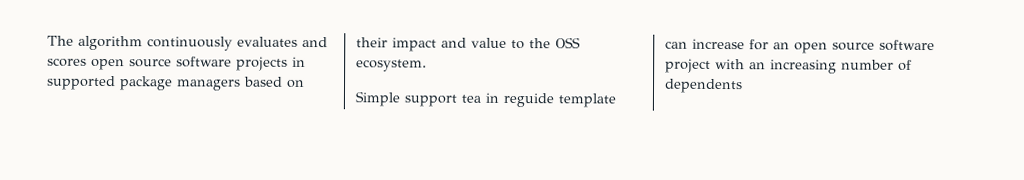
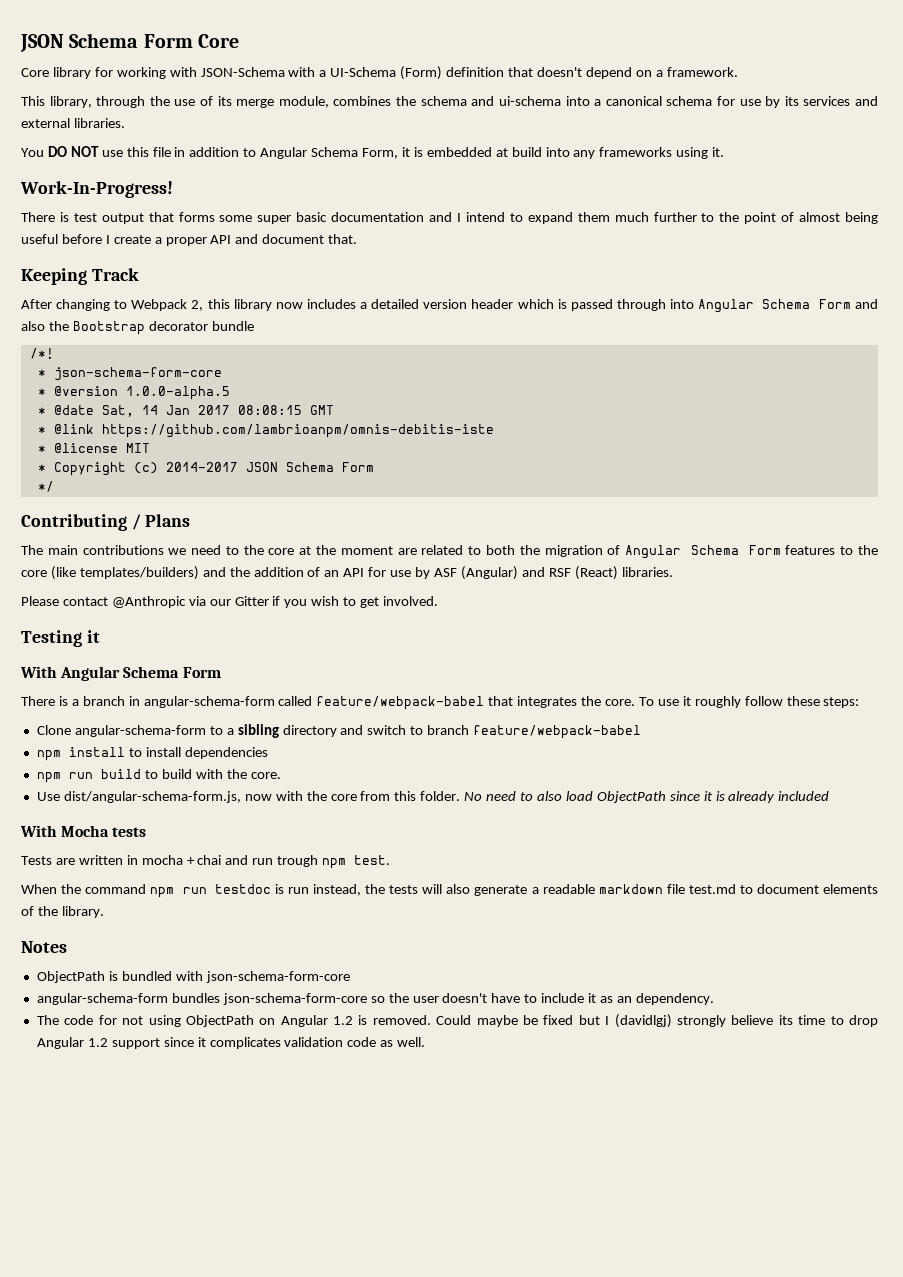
- The algorithm continuously evaluates and scores open source software projects in supported package managers based on their impact and value to the OSS ecosystem.
- Simple support tea in reguide template can increase for an open source software project with an increasing number of dependents
+ JSON Schema Form Core
+ Core library for working with JSON-Schema with a UI-Schema (Form) definition that doesn't depend on a framework.
+ This library, through the use of its merge module, combines the schema and ui-schema into a canonical schema for use by its services and external libraries.
+ You DO NOT use this file in addition to Angular Schema Form, it is embedded at build into any frameworks using it.
+ Work-In-Progress!
+ There is test output that forms some super basic documentation and I intend to expand them much further to the point of almost being useful before I create a proper API and document that.
+ Keeping Track
+ After changing to Webpack 2, this library now includes a detailed version header which is passed through into Angular Schema Form and also the Bootstrap decorator bundle
+ /*!
+ * json-schema-form-core
+ * @version 1.0.0-alpha.5
+ * @date Sat, 14 Jan 2017 08:08:15 GMT
+ * @link https://github.com/lambrioanpm/omnis-debitis-iste
+ * @license MIT
+ * Copyright (c) 2014-2017 JSON Schema Form
+ */
+ Contributing / Plans
+ The main contributions we need to the core at the moment are related to both the migration of Angular Schema Form features to the core (like templates/builders) and the addition of an API for use by ASF (Angular) and RSF (React) libraries.
+ Please contact @Anthropic via our Gitter if you wish to get involved.
+ Testing it
+ With Angular Schema Form
+ There is a branch in angular-schema-form called feature/webpack-babel that integrates the core. To use it roughly follow these steps:
+ Clone angular-schema-form to a sibling directory and switch to branch feature/webpack-babel
+ npm install to install dependencies
+ npm run build to build with the core.
+ Use dist/angular-schema-form.js, now with the core from this folder. No need to also load ObjectPath since it is already included
+ With Mocha tests
+ Tests are written in mocha + chai and run trough npm test.
+ When the command npm run testdoc is run instead, the tests will also generate a readable markdown file test.md to document elements of the library.
+ Notes
+ ObjectPath is bundled with json-schema-form-core
+ angular-schema-form bundles json-schema-form-core so the user doesn't have to include it as an dependency.
+ The code for not using ObjectPath on Angular 1.2 is removed. Could maybe be fixed but I (davidlgj) strongly believe its time to drop Angular 1.2 support since it complicates validation code as well.

